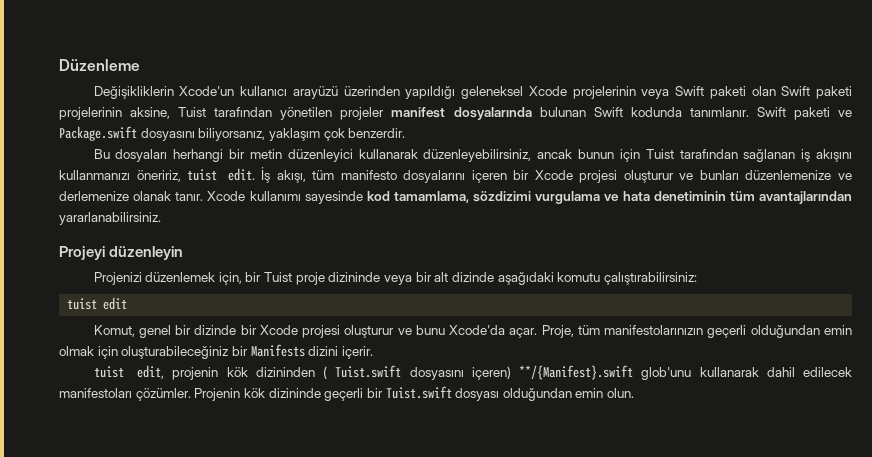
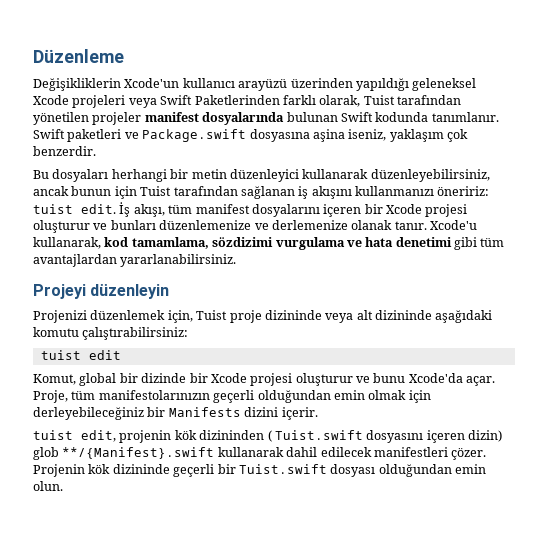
- Değişikliklerin Xcode'un kullanıcı arayüzü üzerinden yapıldığı geleneksel Xcode projelerinin veya Swift paketi olan Swift paketi projelerinin aksine, Tuist tarafından yönetilen projeler manifest dosyalarında bulunan Swift kodunda tanımlanır.
+ Değişikliklerin Xcode'un kullanıcı arayüzü üzerinden yapıldığı geleneksel Xcode projeleri veya Swift Paketlerinden farklı olarak, Tuist tarafından yönetilen projeler manifest dosyalarında bulunan Swift kodunda tanımlanır.
- Swift paketi ve Package.swift dosyasını biliyorsanız, yaklaşım çok benzerdir.
+ Swift paketleri ve Package.swift dosyasına aşina iseniz, yaklaşım çok benzerdir.
- Bu dosyaları herhangi bir metin düzenleyici kullanarak düzenleyebilirsiniz, ancak bunun için Tuist tarafından sağlanan iş akışını kullanmanızı öneririz, tuist edit.
+ Bu dosyaları herhangi bir metin düzenleyici kullanarak düzenleyebilirsiniz, ancak bunun için Tuist tarafından sağlanan iş akışını kullanmanızı öneririz: tuist edit.
- İş akışı, tüm manifesto dosyalarını içeren bir Xcode projesi oluşturur ve bunları düzenlemenize ve derlemenize olanak tanır.
+ İş akışı, tüm manifest dosyalarını içeren bir Xcode projesi oluşturur ve bunları düzenlemenize ve derlemenize olanak tanır.
- Xcode kullanımı sayesinde kod tamamlama, sözdizimi vurgulama ve hata denetiminin tüm avantajlarından yararlanabilirsiniz.
+ Xcode'u kullanarak, kod tamamlama, sözdizimi vurgulama ve hata denetimi gibi tüm avantajlardan yararlanabilirsiniz.
- Projenizi düzenlemek için, bir Tuist proje dizininde veya bir alt dizinde aşağıdaki komutu çalıştırabilirsiniz:
+ Projenizi düzenlemek için, Tuist proje dizininde veya alt dizininde aşağıdaki komutu çalıştırabilirsiniz:
- Komut, genel bir dizinde bir Xcode projesi oluşturur ve bunu Xcode'da açar.
+ Komut, global bir dizinde bir Xcode projesi oluşturur ve bunu Xcode'da açar.
- Proje, tüm manifestolarınızın geçerli olduğundan emin olmak için oluşturabileceğiniz bir Manifests dizini içerir.
+ Proje, tüm manifestolarınızın geçerli olduğundan emin olmak için derleyebileceğiniz bir Manifests dizini içerir.
- tuist edit, projenin kök dizininden ( Tuist.swift dosyasını içeren) **/{Manifest}.swift glob'unu kullanarak dahil edilecek manifestoları çözümler.
+ tuist edit, projenin kök dizininden ( Tuist.swift dosyasını içeren dizin) glob **/{Manifest}.swift kullanarak dahil edilecek manifestleri çözer.

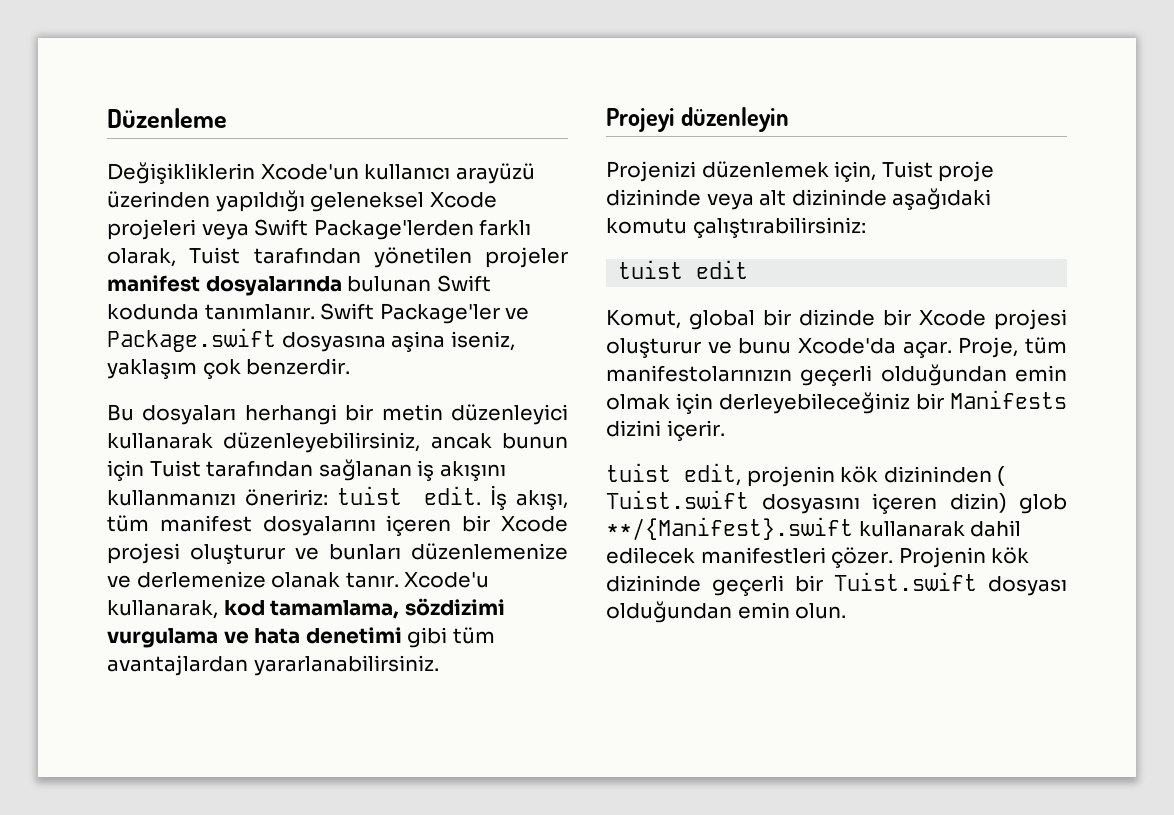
- Değişikliklerin Xcode'un kullanıcı arayüzü üzerinden yapıldığı geleneksel Xcode projeleri veya Swift Paketlerinden farklı olarak, Tuist tarafından yönetilen projeler manifest dosyalarında bulunan Swift kodunda tanımlanır.
+ Değişikliklerin Xcode'un kullanıcı arayüzü üzerinden yapıldığı geleneksel Xcode projeleri veya Swift Package'lerden farklı olarak, Tuist tarafından yönetilen projeler manifest dosyalarında bulunan Swift kodunda tanımlanır.
- Swift paketleri ve Package.swift dosyasına aşina iseniz, yaklaşım çok benzerdir.
+ Swift Package'ler ve Package.swift dosyasına aşina iseniz, yaklaşım çok benzerdir.

